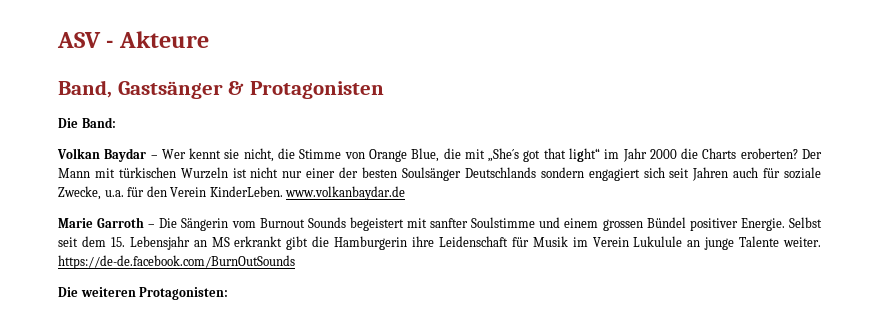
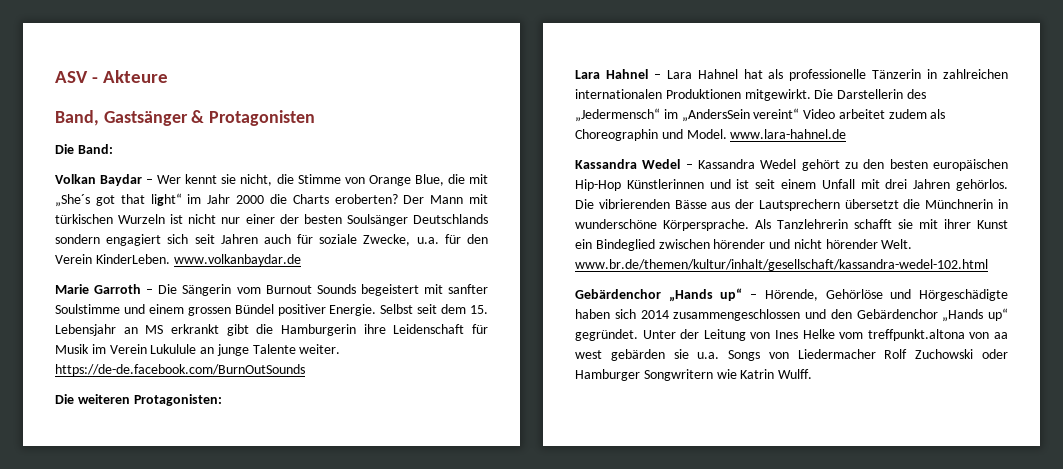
+ Lara Hahnel – Lara Hahnel hat als professionelle Tänzerin in zahlreichen internationalen Produktionen mitgewirkt. Die Darstellerin des „Jedermensch“ im „AndersSein vereint“ Video arbeitet zudem als Choreographin und Model. www.lara-hahnel.de
+ Kassandra Wedel – Kassandra Wedel gehört zu den besten europäischen Hip-Hop Künstlerinnen und ist seit einem Unfall mit drei Jahren gehörlos. Die vibrierenden Bässe aus der Lautsprechern übersetzt die Münchnerin in wunderschöne Körpersprache. Als Tanzlehrerin schafft sie mit ihrer Kunst ein Bindeglied zwischen hörender und nicht hörender Welt. www.br.de/themen/kultur/inhalt/gesellschaft/kassandra-wedel-102.html
+ Gebärdenchor „Hands up“ – Hörende, Gehörlöse und Hörgeschädigte haben sich 2014 zusammengeschlossen und den Gebärdenchor „Hands up“ gegründet. Unter der Leitung von Ines Helke vom treffpunkt.altona von aa west gebärden sie u.a. Songs von Liedermacher Rolf Zuchowski oder Hamburger Songwritern wie Katrin Wulff.

